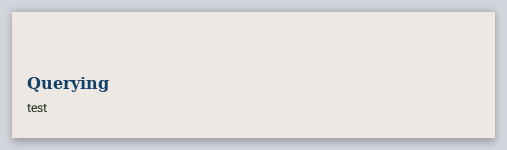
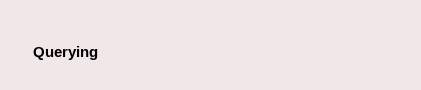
- test

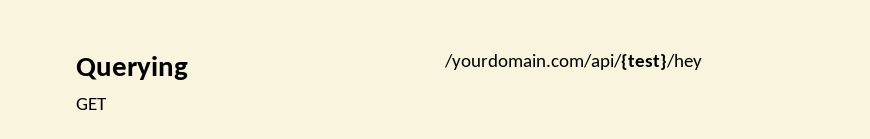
+ GET
+ /yourdomain.com/api/{test}/hey

